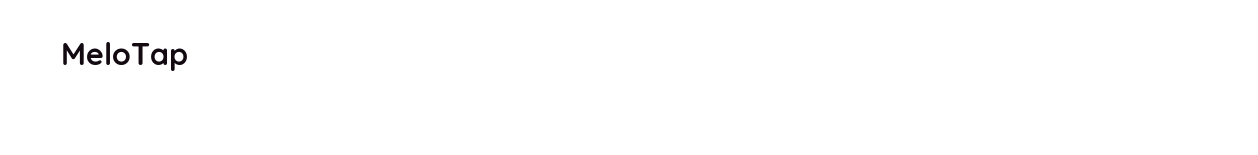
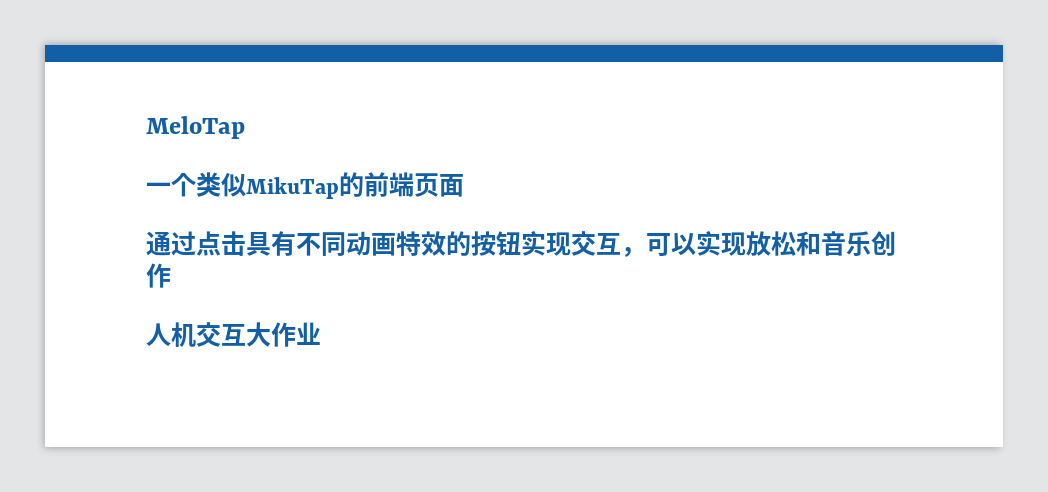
+ 一个类似MikuTap的前端页面
+ 通过点击具有不同动画特效的按钮实现交互，可以实现放松和音乐创作
+ 人机交互大作业

